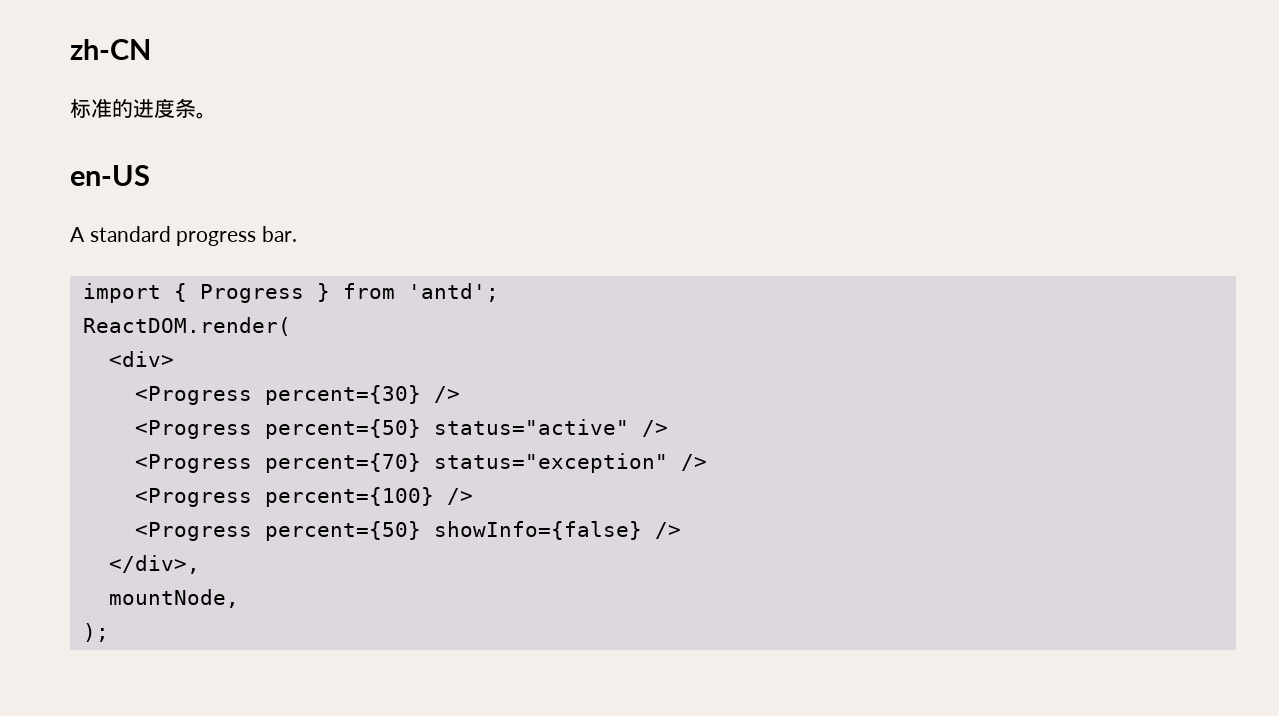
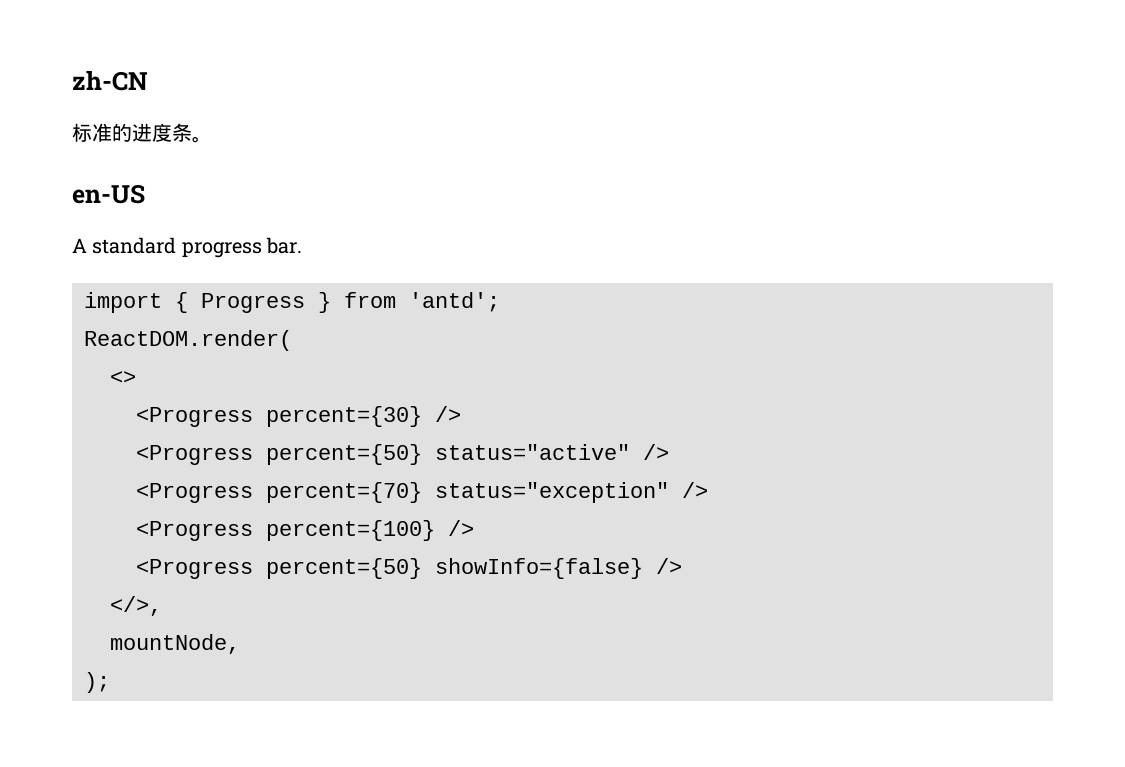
- <div>
+ <>
- </div>,
+ </>,

